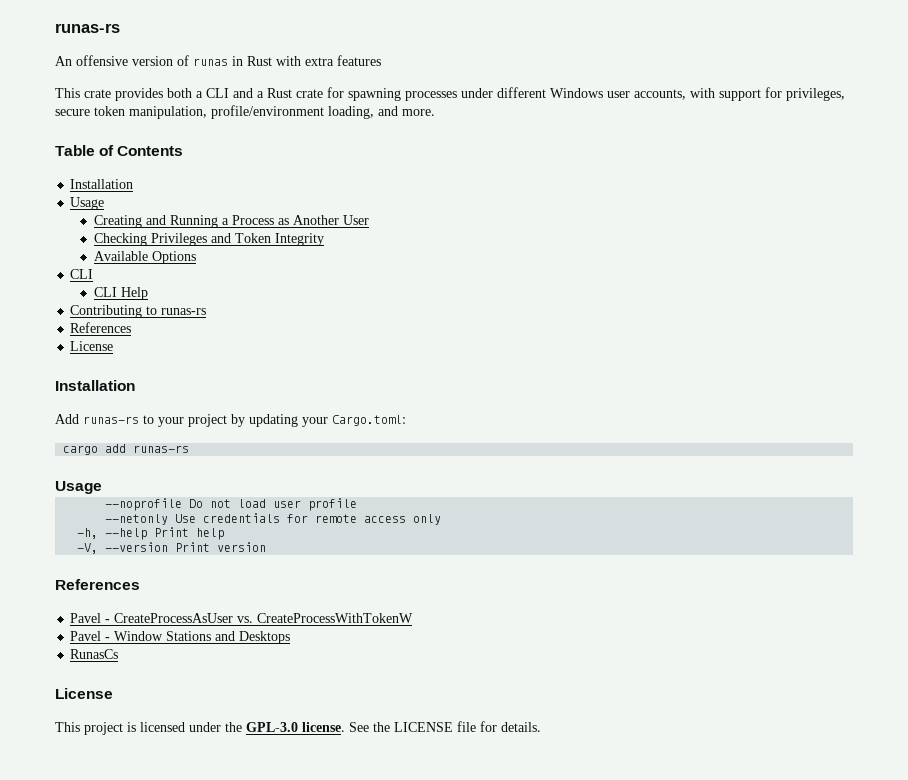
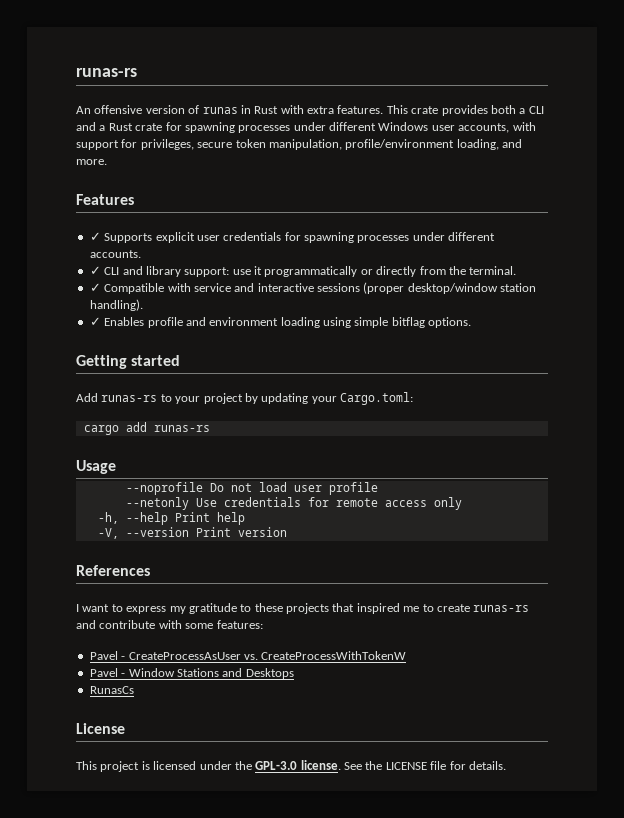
- An offensive version of runas in Rust with extra features
- This crate provides both a CLI and a Rust crate for spawning processes under different Windows user accounts, with support for privileges, secure token manipulation, profile/environment loading, and more.
+ An offensive version of runas in Rust with extra features. This crate provides both a CLI and a Rust crate for spawning processes under different Windows user accounts, with support for privileges, secure token manipulation, profile/environment loading, and more.
- Table of Contents
- Installation
- Usage
- Creating and Running a Process as Another User
- Checking Privileges and Token Integrity
- Available Options
- CLI
- CLI Help
- Contributing to runas-rs
- References
- License
- Installation
+ Features
+ ✓ Supports explicit user credentials for spawning processes under different accounts.
+ ✓ CLI and library support: use it programmatically or directly from the terminal.
+ ✓ Compatible with service and interactive sessions (proper desktop/window station handling).
+ ✓ Enables profile and environment loading using simple bitflag options.
+ Getting started
+ I want to express my gratitude to these projects that inspired me to create runas-rs and contribute with some features:

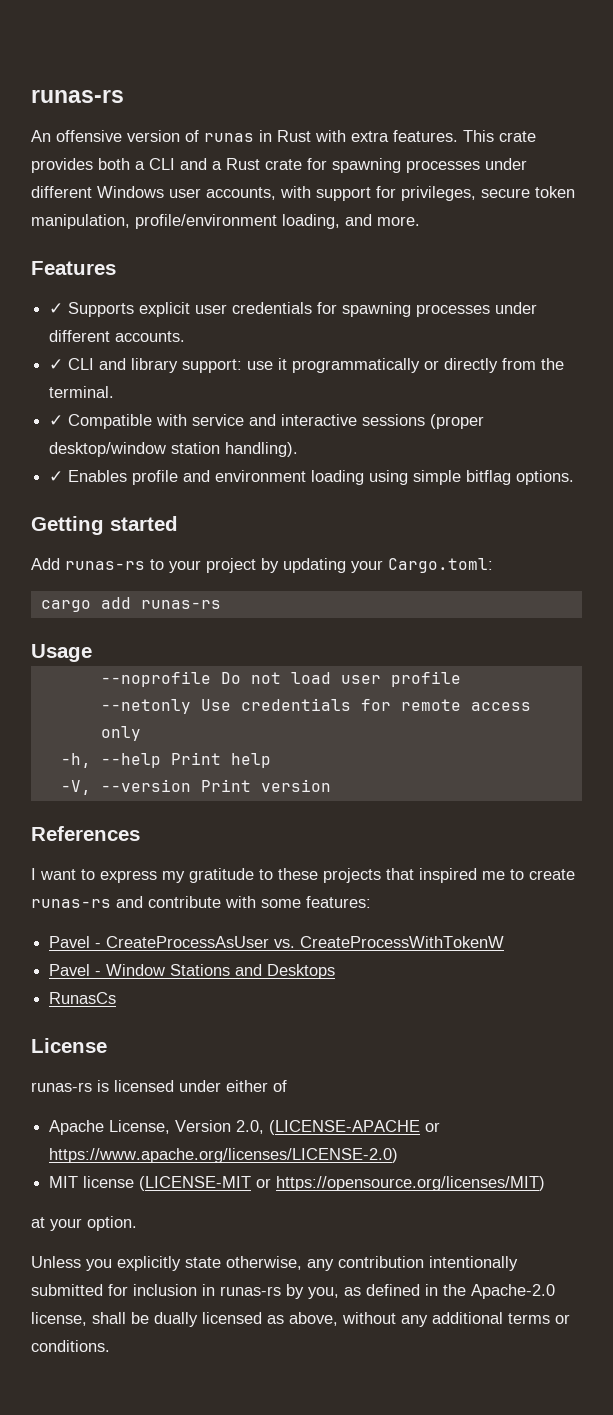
- This project is licensed under the GPL-3.0 license. See the LICENSE file for details.
+ runas-rs is licensed under either of
+ Apache License, Version 2.0, (LICENSE-APACHE or https://www.apache.org/licenses/LICENSE-2.0)
+ MIT license (LICENSE-MIT or https://opensource.org/licenses/MIT)
+ at your option.
+ Unless you explicitly state otherwise, any contribution intentionally submitted for inclusion in runas-rs by you, as defined in the Apache-2.0 license, shall be dually licensed as above, without any additional terms or conditions.

